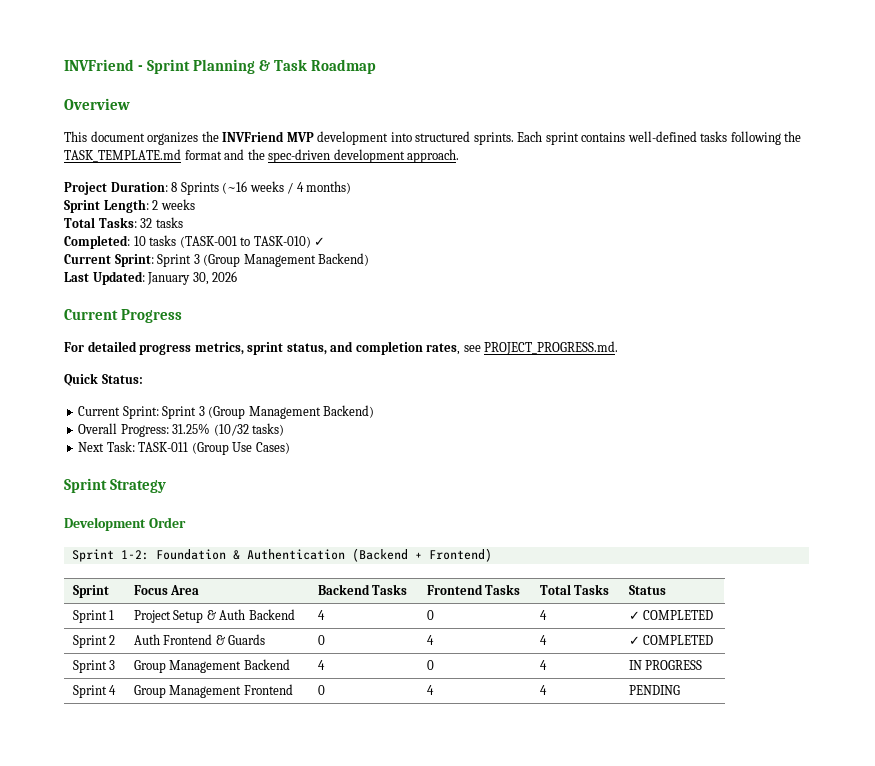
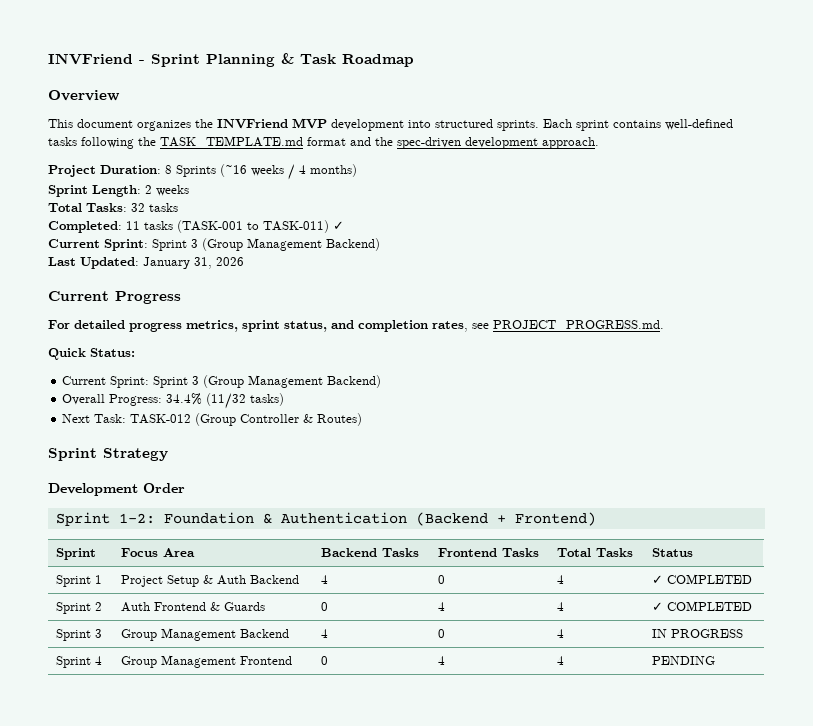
- Completed: 10 tasks (TASK-001 to TASK-010) ✓
+ Completed: 11 tasks (TASK-001 to TASK-011) ✓
- Last Updated: January 30, 2026
+ Last Updated: January 31, 2026
- Overall Progress: 31.25% (10/32 tasks)
+ Overall Progress: 34.4% (11/32 tasks)
- Next Task: TASK-011 (Group Use Cases)
+ Next Task: TASK-012 (Group Controller & Routes)

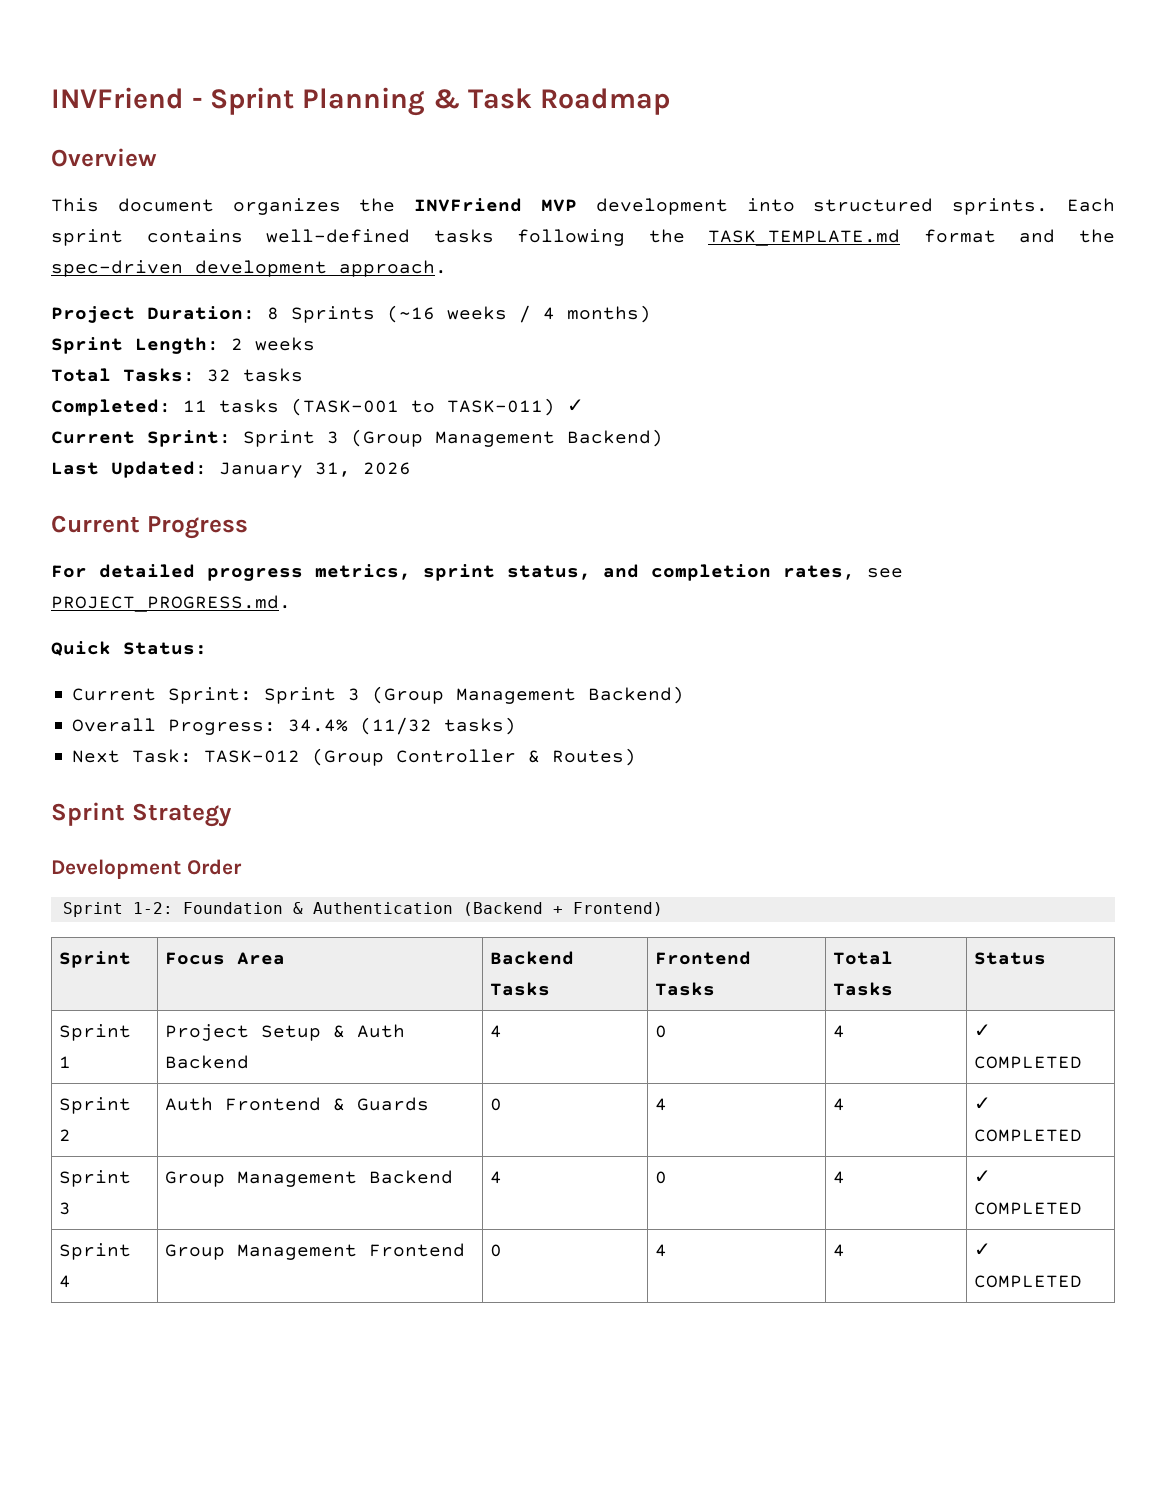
- Sprint 3 | Group Management Backend | 4 | 0 | 4 | IN PROGRESS
+ Sprint 3 | Group Management Backend | 4 | 0 | 4 | ✓ COMPLETED
- Sprint 4 | Group Management Frontend | 0 | 4 | 4 | PENDING
+ Sprint 4 | Group Management Frontend | 0 | 4 | 4 | ✓ COMPLETED

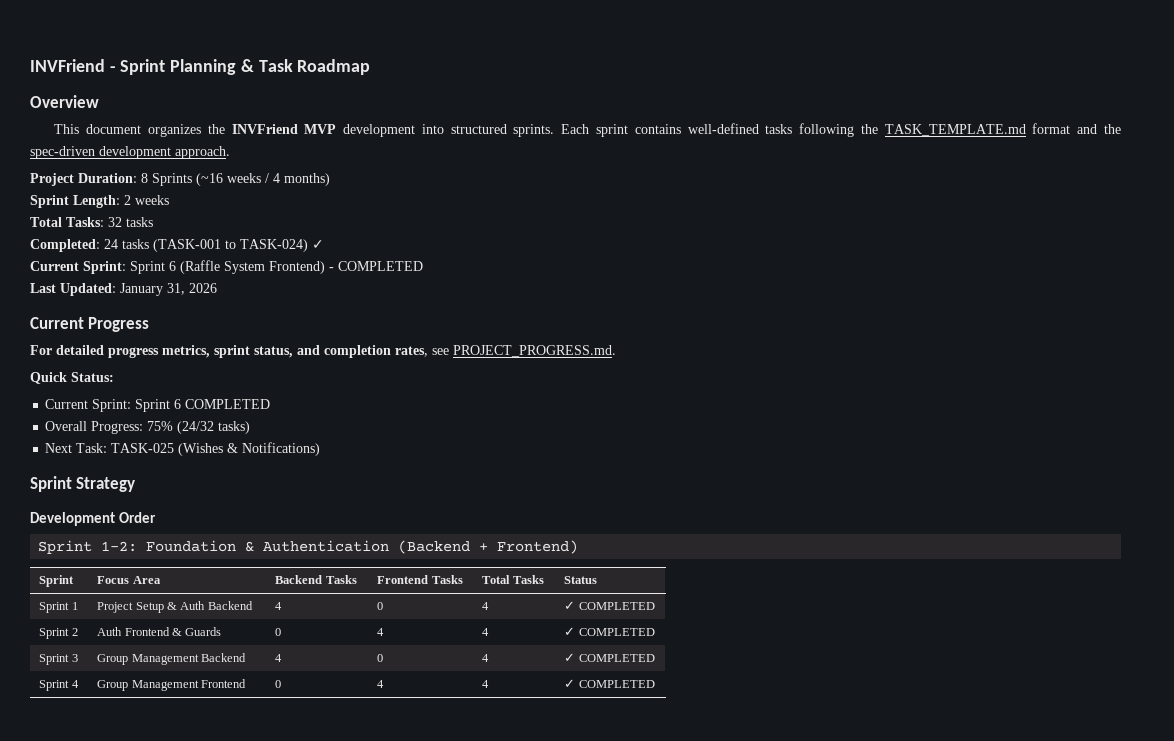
- Completed: 11 tasks (TASK-001 to TASK-011) ✓
- Current Sprint: Sprint 3 (Group Management Backend)
+ Completed: 24 tasks (TASK-001 to TASK-024) ✓
+ Current Sprint: Sprint 6 (Raffle System Frontend) - COMPLETED
  Quick Status:
- Current Sprint: Sprint 3 (Group Management Backend)
+ Current Sprint: Sprint 6 COMPLETED
- Overall Progress: 34.4% (11/32 tasks)
+ Overall Progress: 75% (24/32 tasks)
- Next Task: TASK-012 (Group Controller & Routes)
+ Next Task: TASK-025 (Wishes & Notifications)

